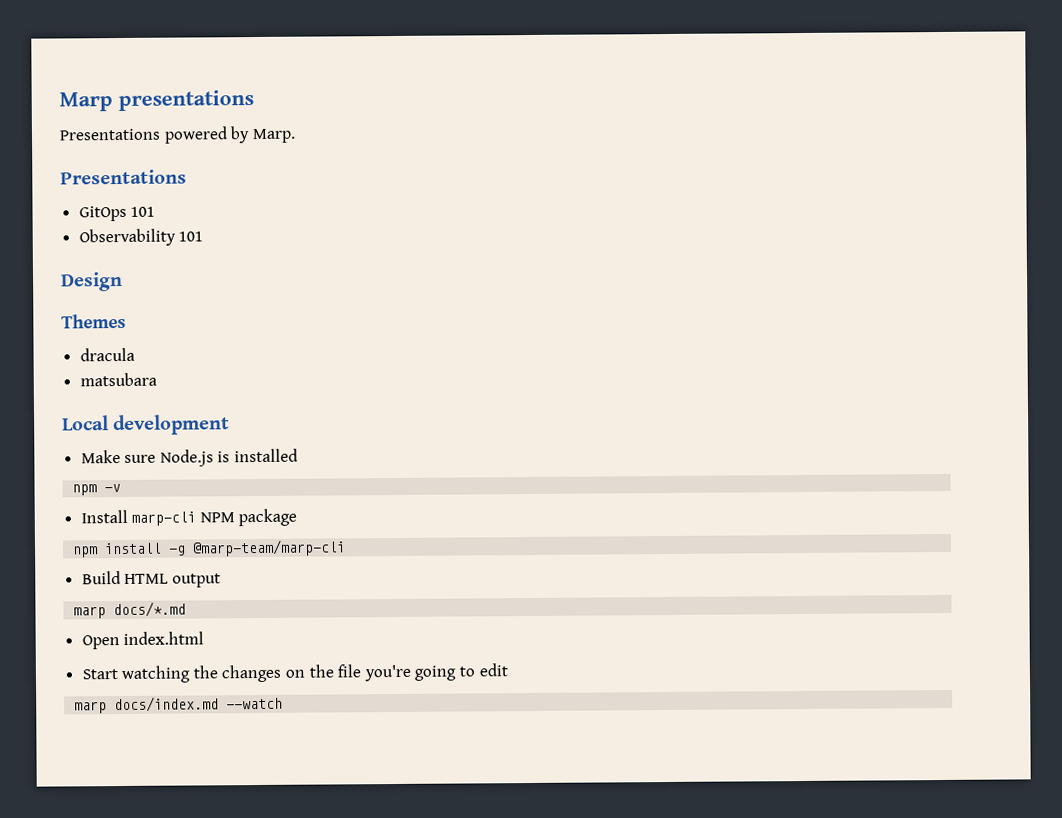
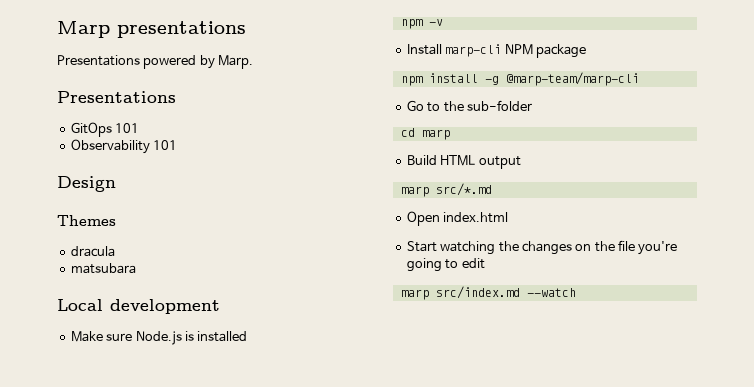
+ Go to the sub-folder
+ cd marp
- marp docs/*.md
+ marp src/*.md
- marp docs/index.md --watch
+ marp src/index.md --watch

